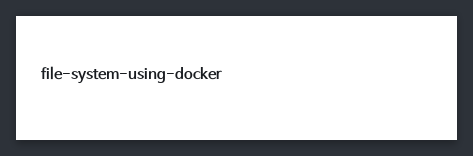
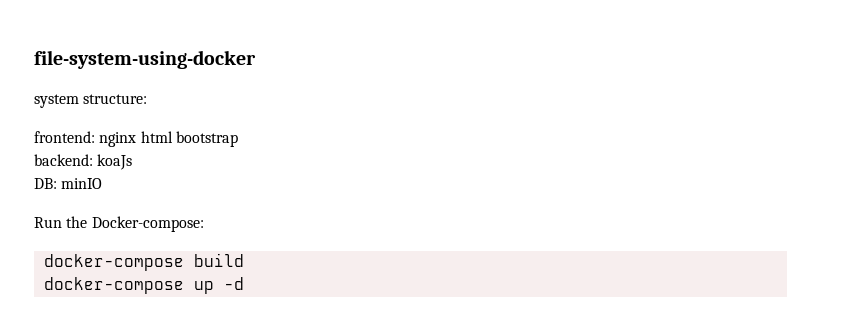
+ system structure:
+ frontend: nginx html bootstrap
+ backend: koaJs
+ DB: minIO
+ Run the Docker-compose:
+ docker-compose build
+ docker-compose up -d

